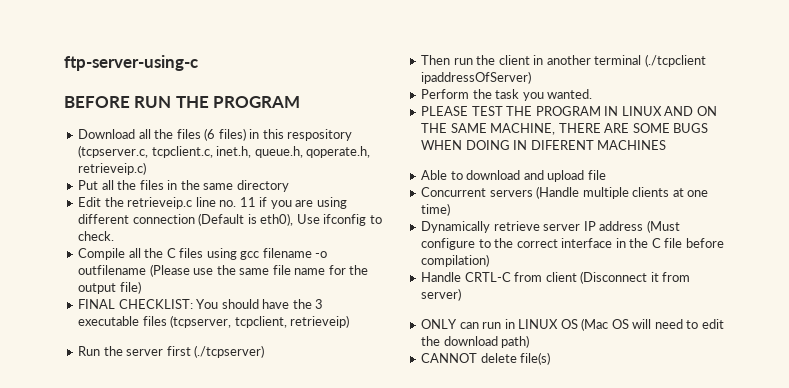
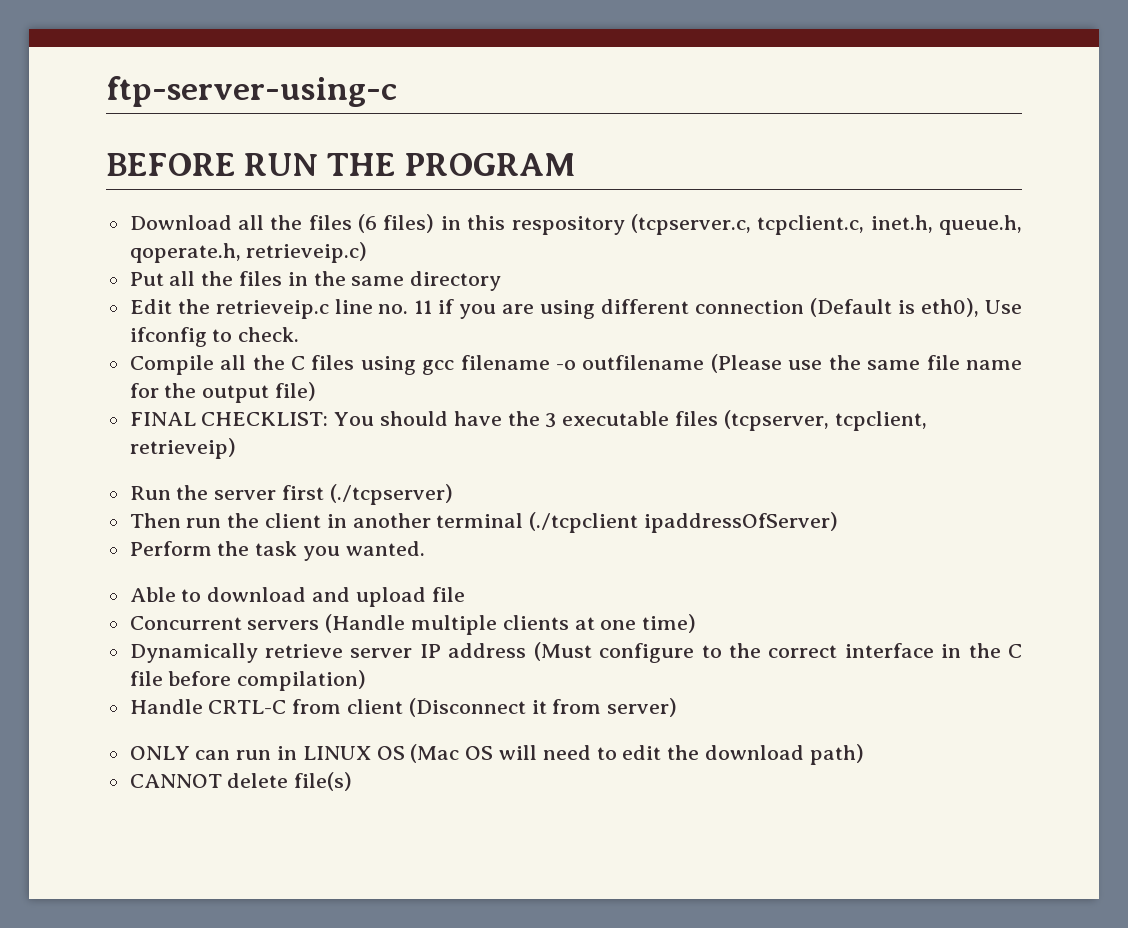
- PLEASE TEST THE PROGRAM IN LINUX AND ON THE SAME MACHINE, THERE ARE SOME BUGS WHEN DOING IN DIFERENT MACHINES

